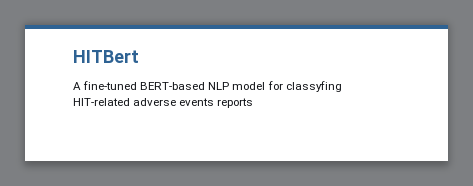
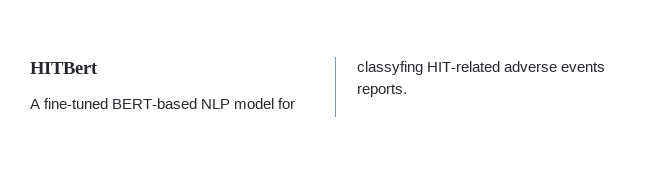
- A fine-tuned BERT-based NLP model for classyfing HIT-related adverse events reports
+ A fine-tuned BERT-based NLP model for classyfing HIT-related adverse events reports.

